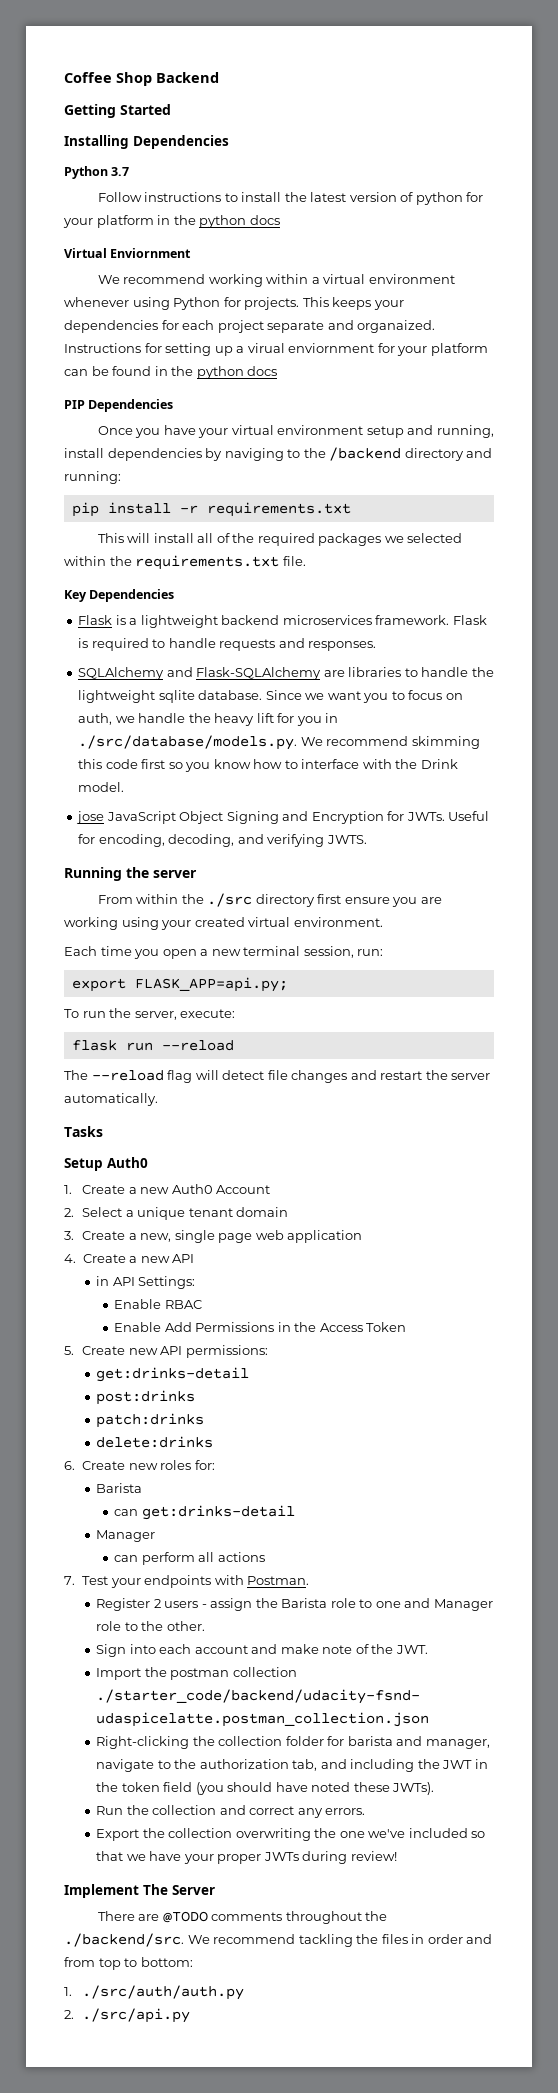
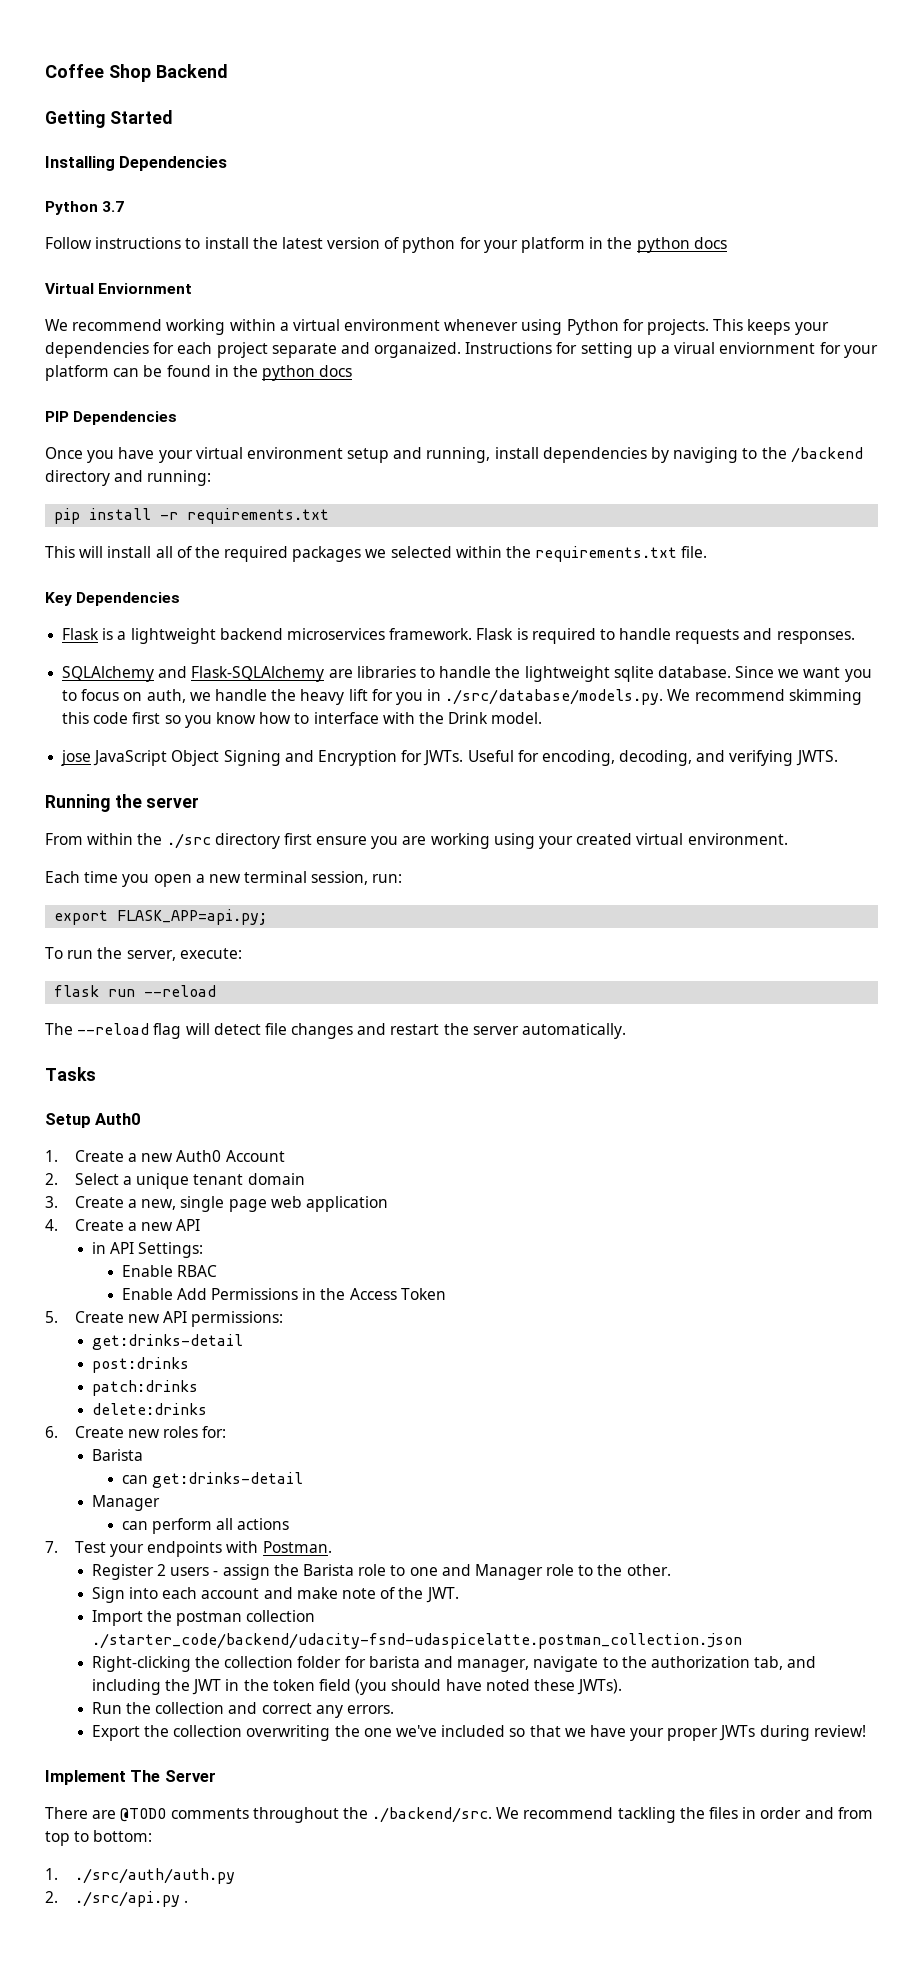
- 2. ./src/api.py
+ 2. ./src/api.py .

